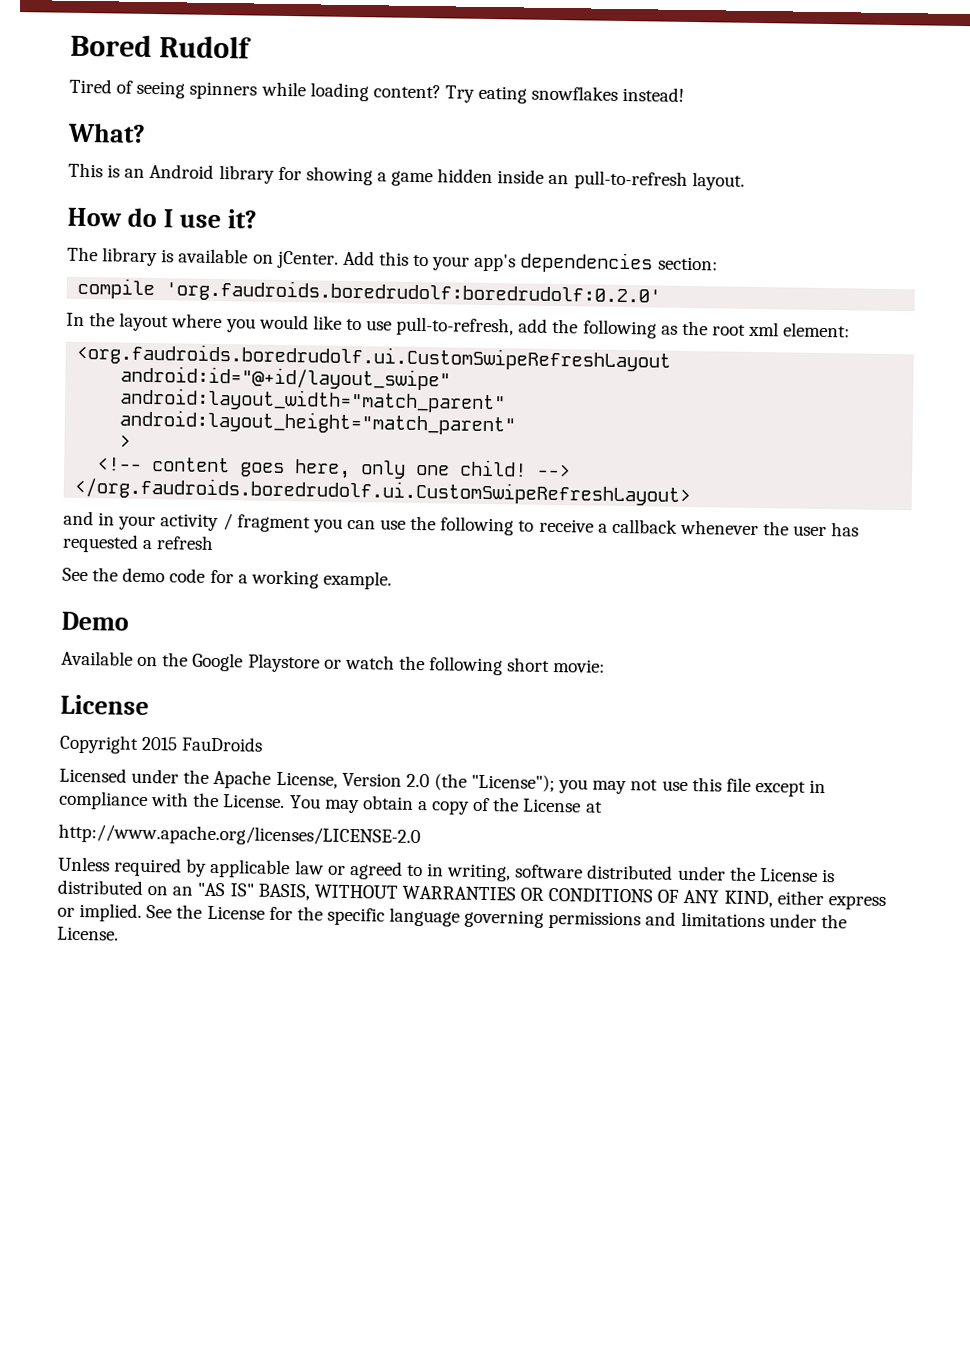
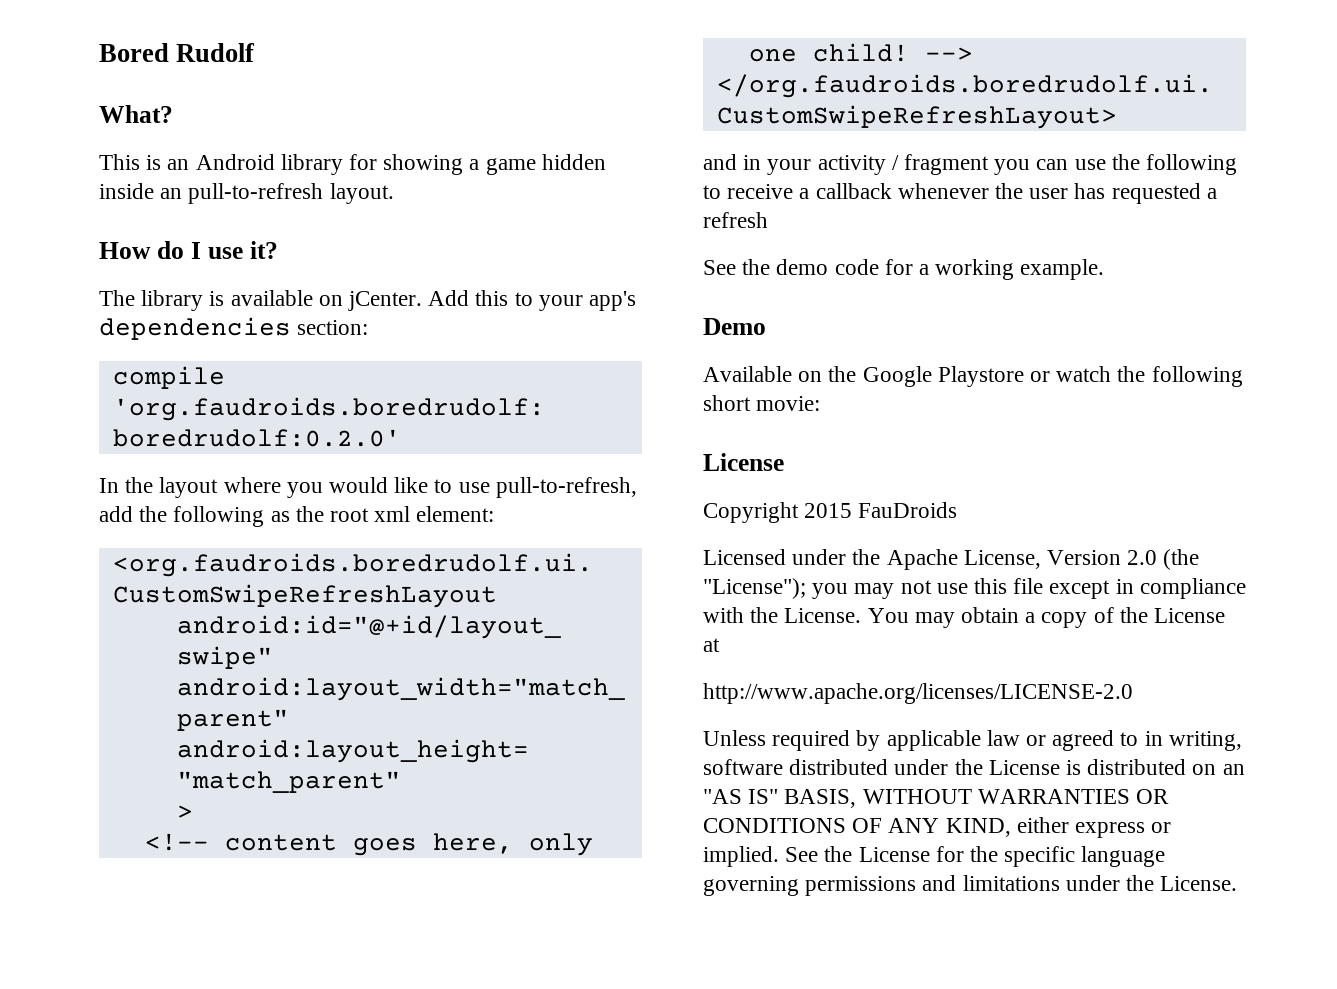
- Tired of seeing spinners while loading content? Try eating snowflakes instead!

